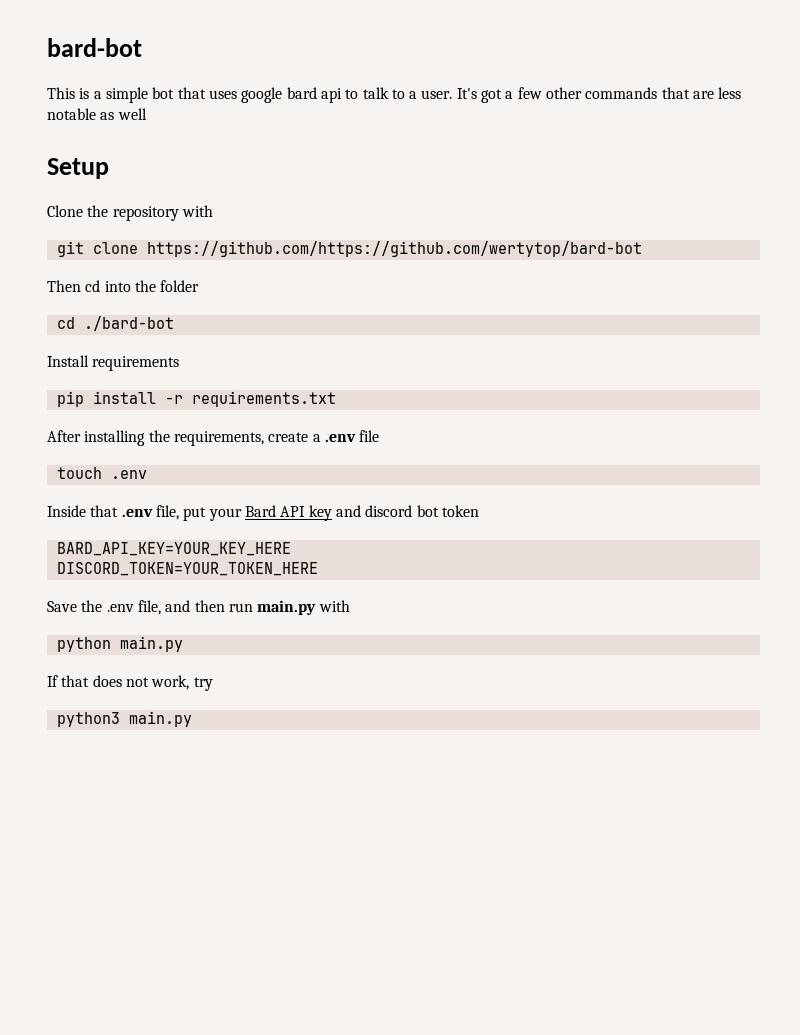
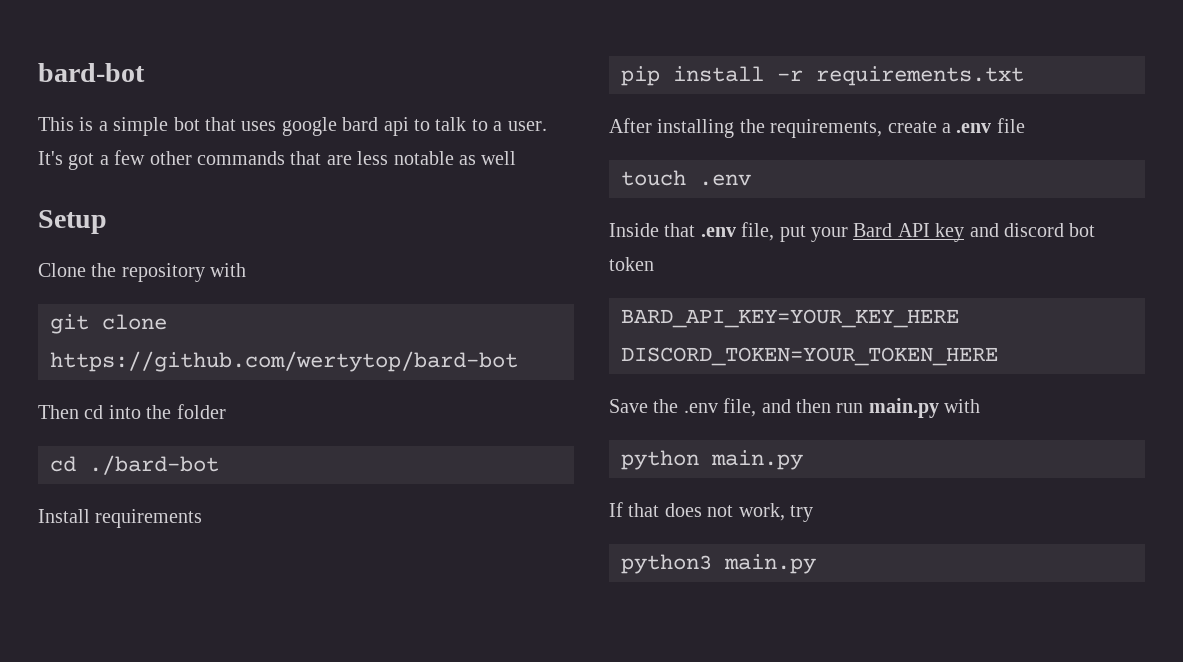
- git clone https://github.com/https://github.com/wertytop/bard-bot
+ git clone https://github.com/wertytop/bard-bot

